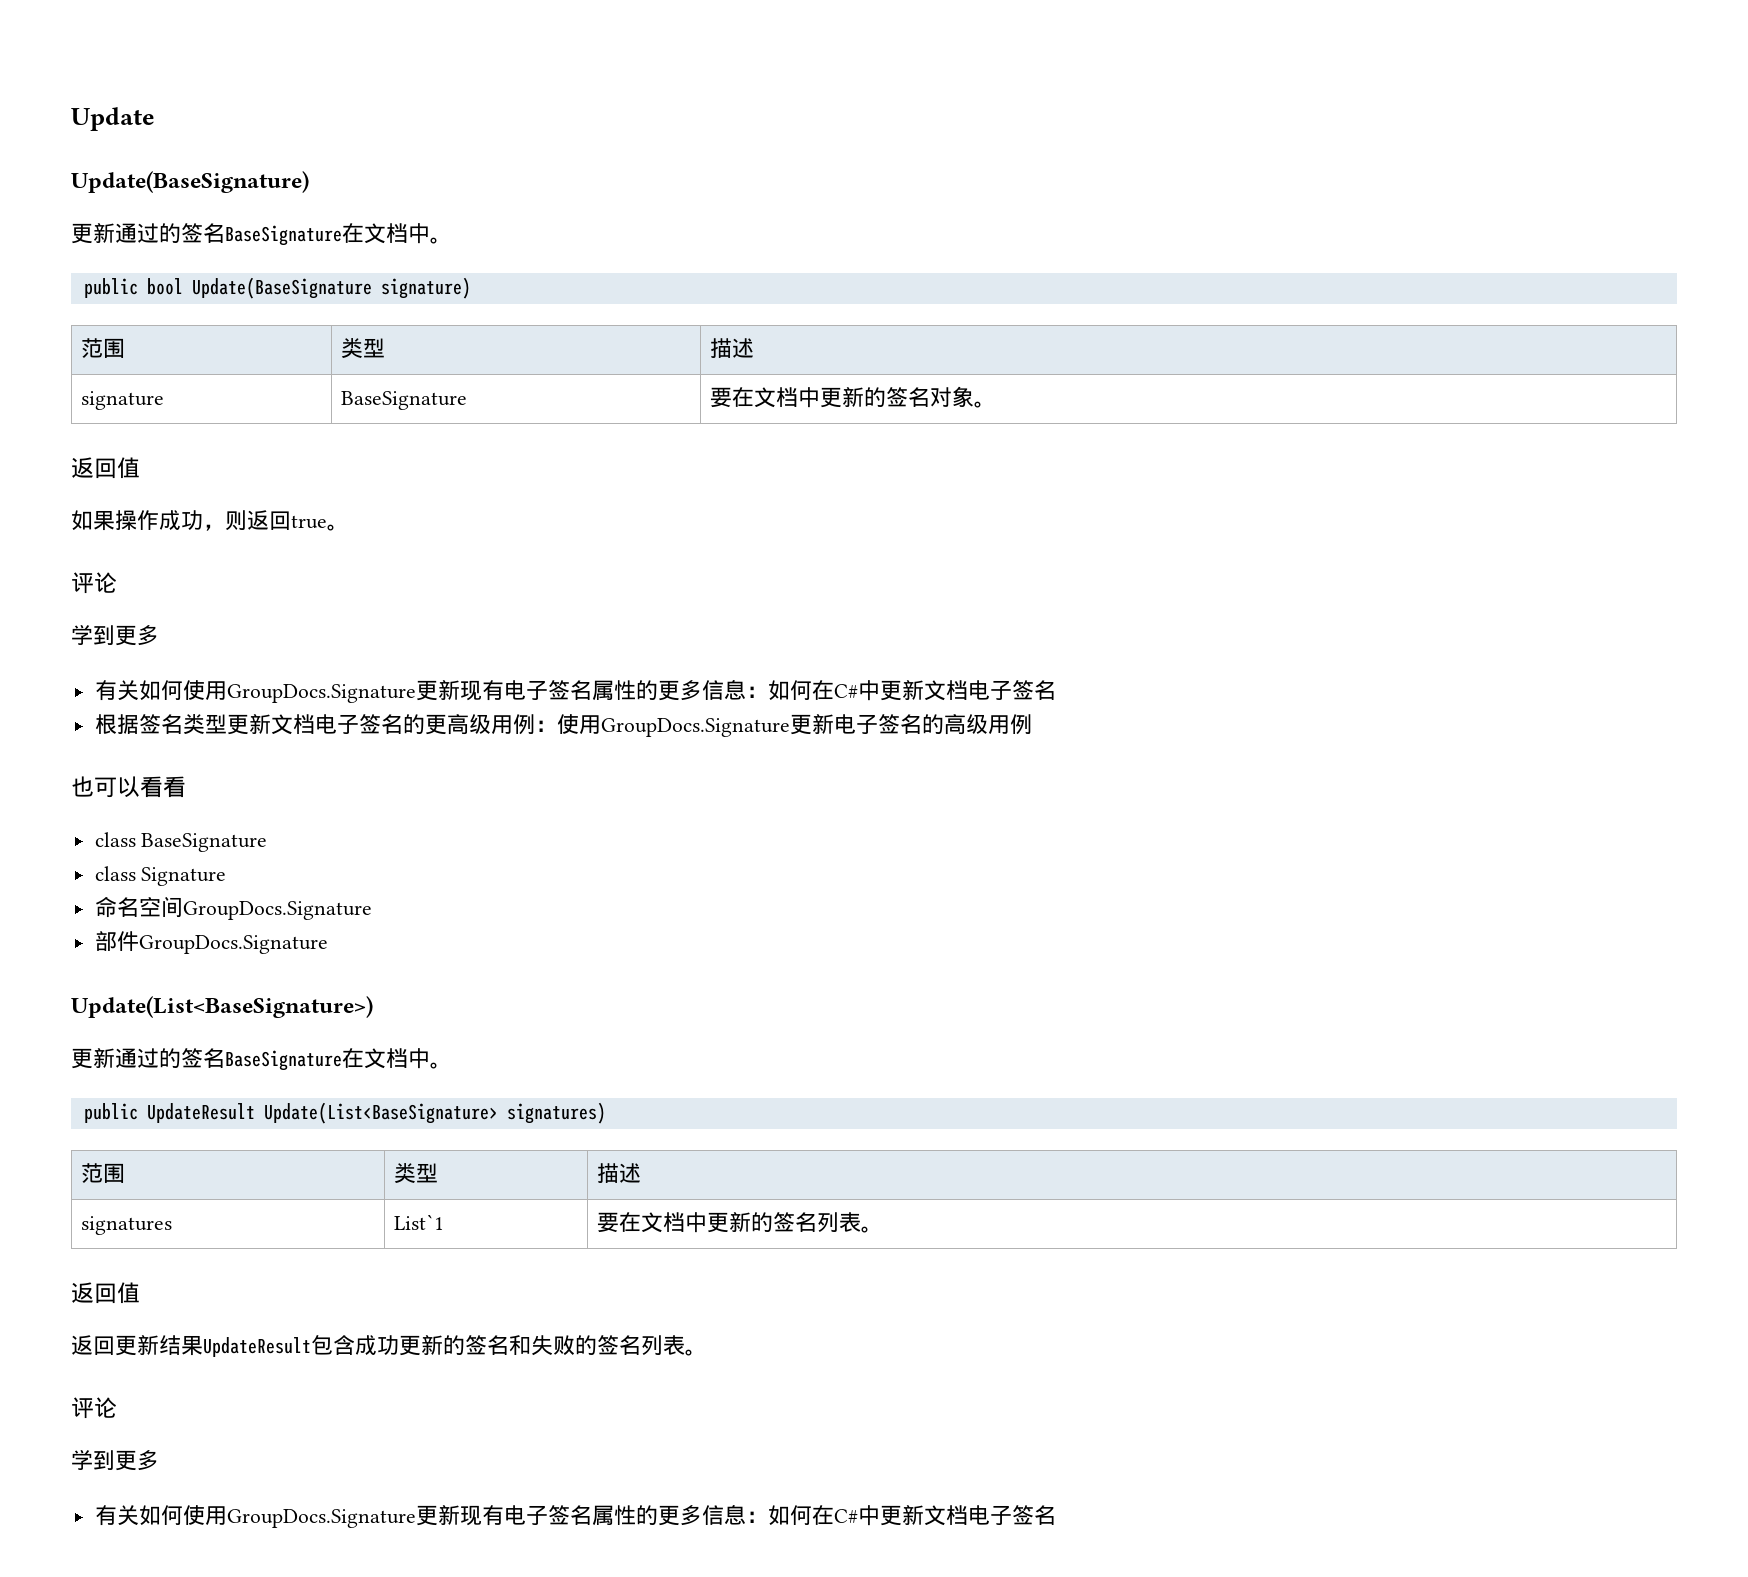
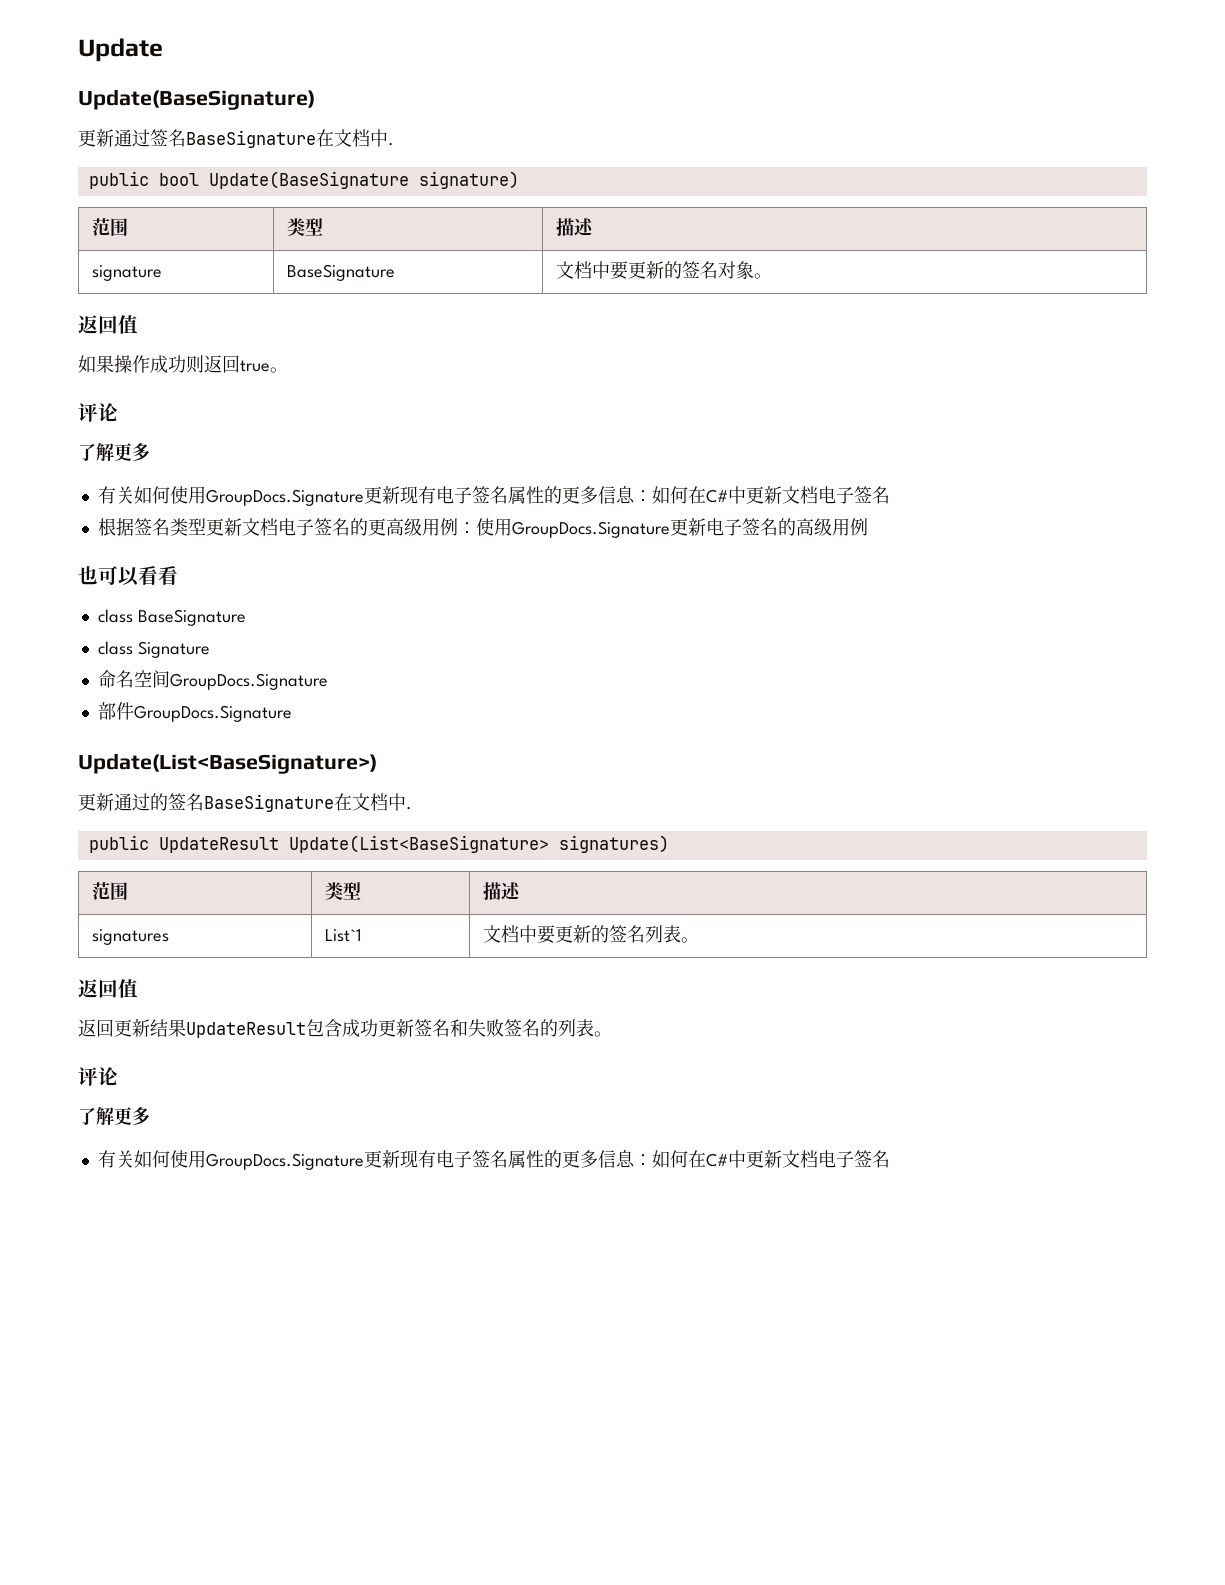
  Update(BaseSignature)
- 更新通过的签名BaseSignature在文档中。
+ 更新通过签名BaseSignature在文档中.
- signature | BaseSignature | 要在文档中更新的签名对象。
+ signature | BaseSignature | 文档中要更新的签名对象。
- 如果操作成功，则返回true。
+ 如果操作成功则返回true。
  评论
- 学到更多
+ 了解更多
  Update(List<BaseSignature>)
- 更新通过的签名BaseSignature在文档中。
+ 更新通过的签名BaseSignature在文档中.
- signatures | List`1 | 要在文档中更新的签名列表。
+ signatures | List`1 | 文档中要更新的签名列表。
- 返回更新结果UpdateResult包含成功更新的签名和失败的签名列表。
+ 返回更新结果UpdateResult包含成功更新签名和失败签名的列表。
  评论
- 学到更多
+ 了解更多

